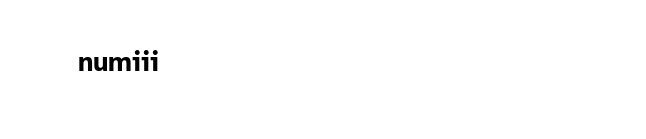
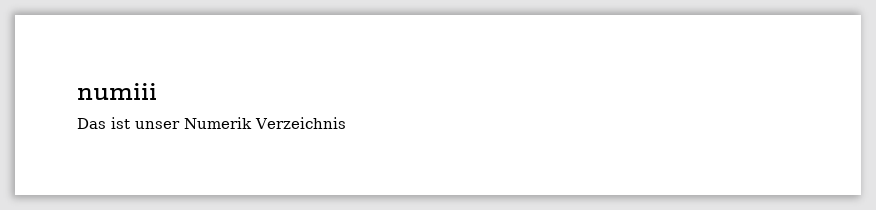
+ Das ist unser Numerik Verzeichnis

